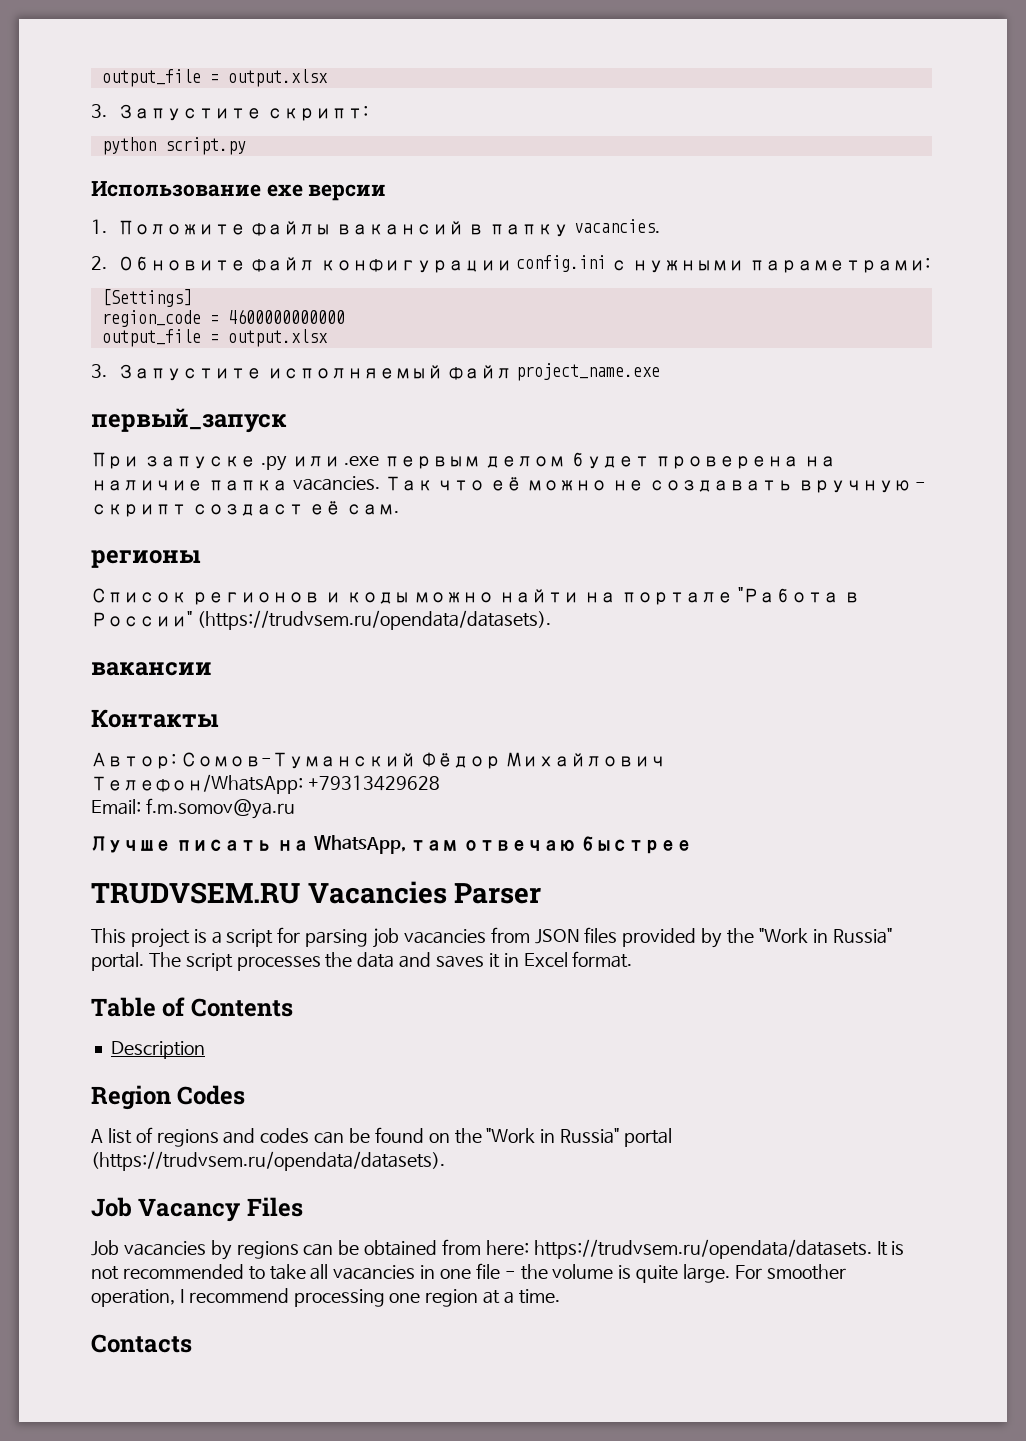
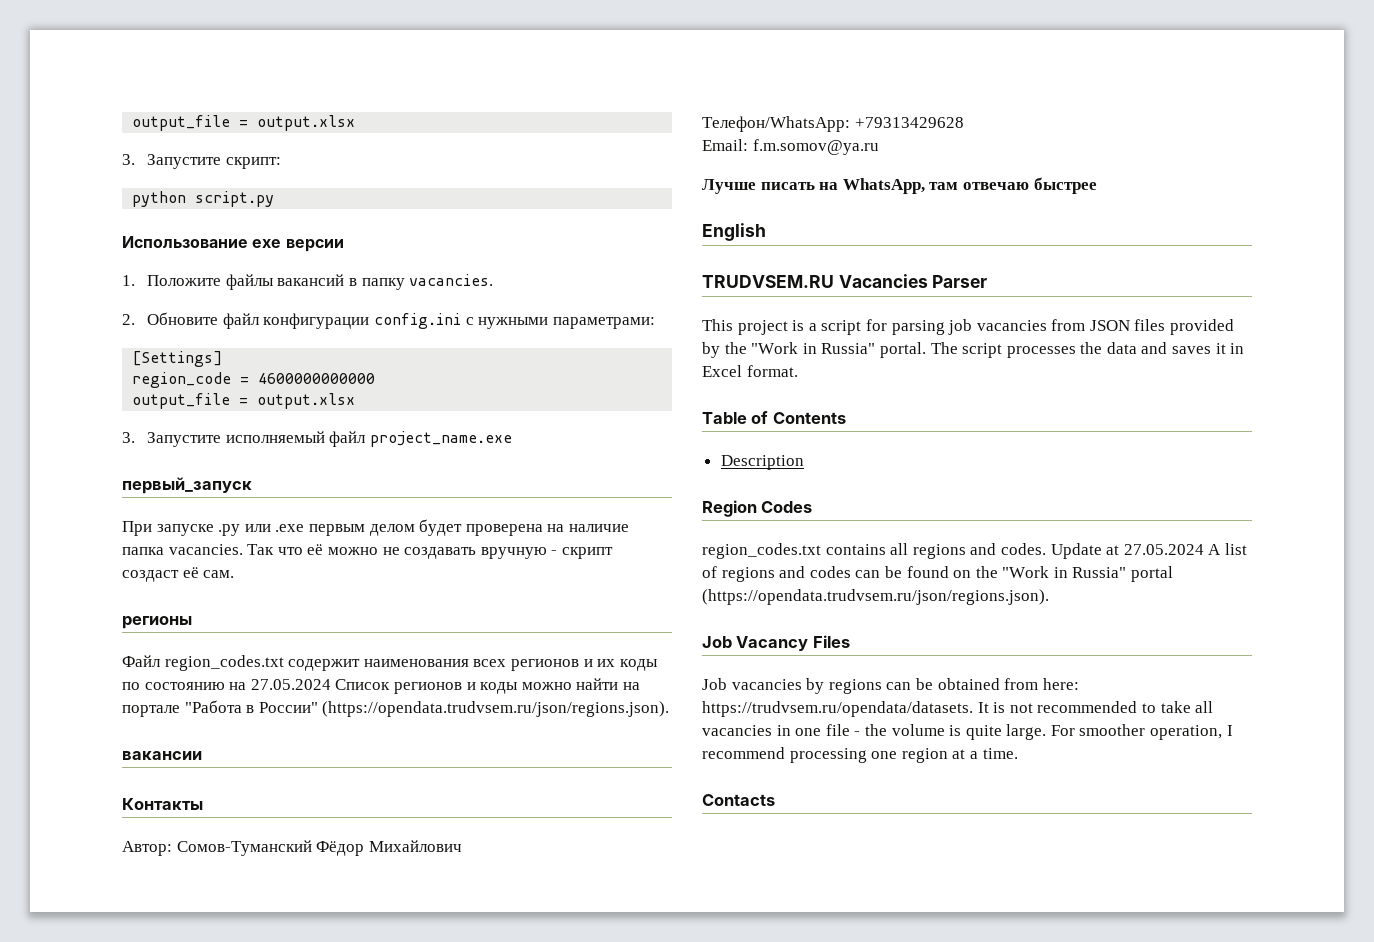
- Список регионов и коды можно найти на портале "Работа в России" (https://trudvsem.ru/opendata/datasets).
+ Файл region_codes.txt содержит наименования всех регионов и их коды по состоянию на 27.05.2024 Список регионов и коды можно найти на портале "Работа в России" (https://opendata.trudvsem.ru/json/regions.json).
+ English
- A list of regions and codes can be found on the "Work in Russia" portal (https://trudvsem.ru/opendata/datasets).
+ region_codes.txt contains all regions and codes. Update at 27.05.2024 A list of regions and codes can be found on the "Work in Russia" portal (https://opendata.trudvsem.ru/json/regions.json).

